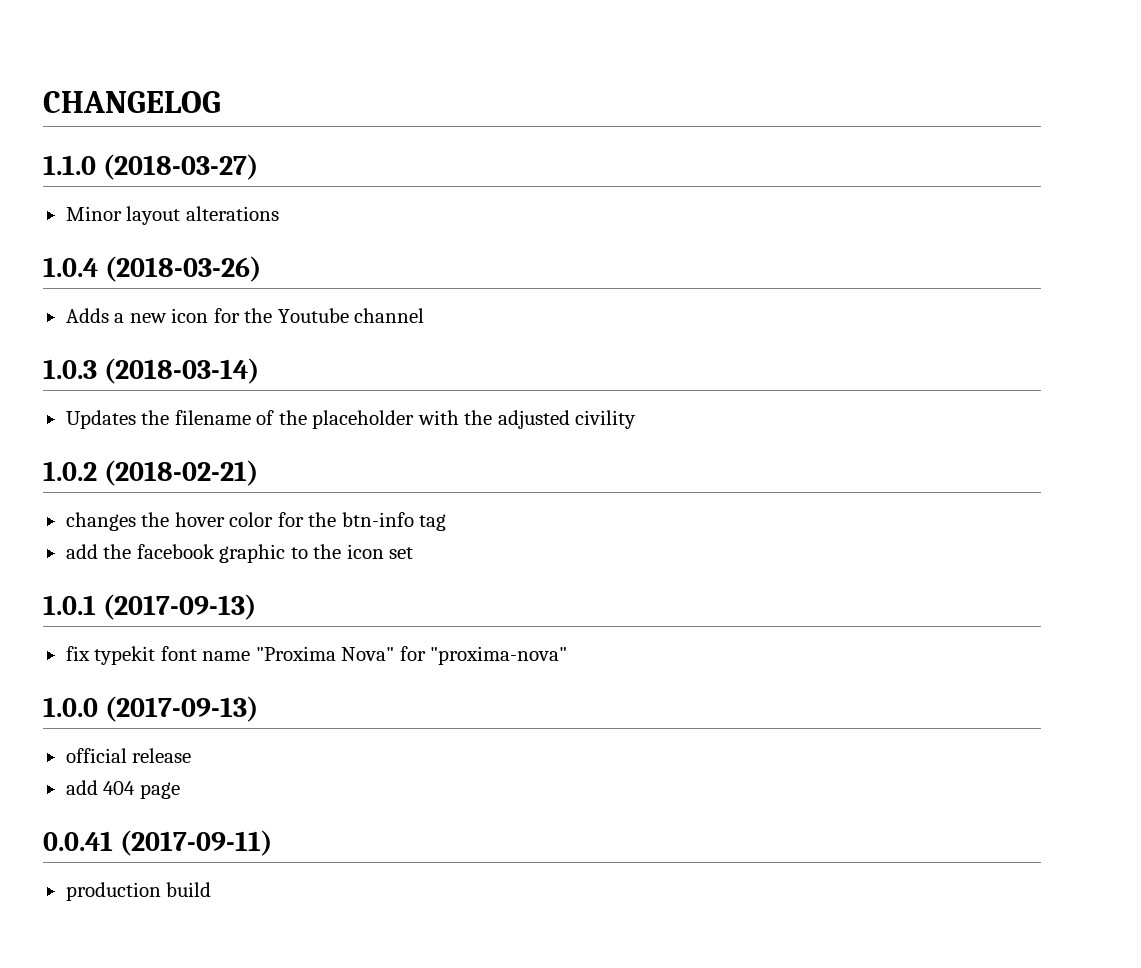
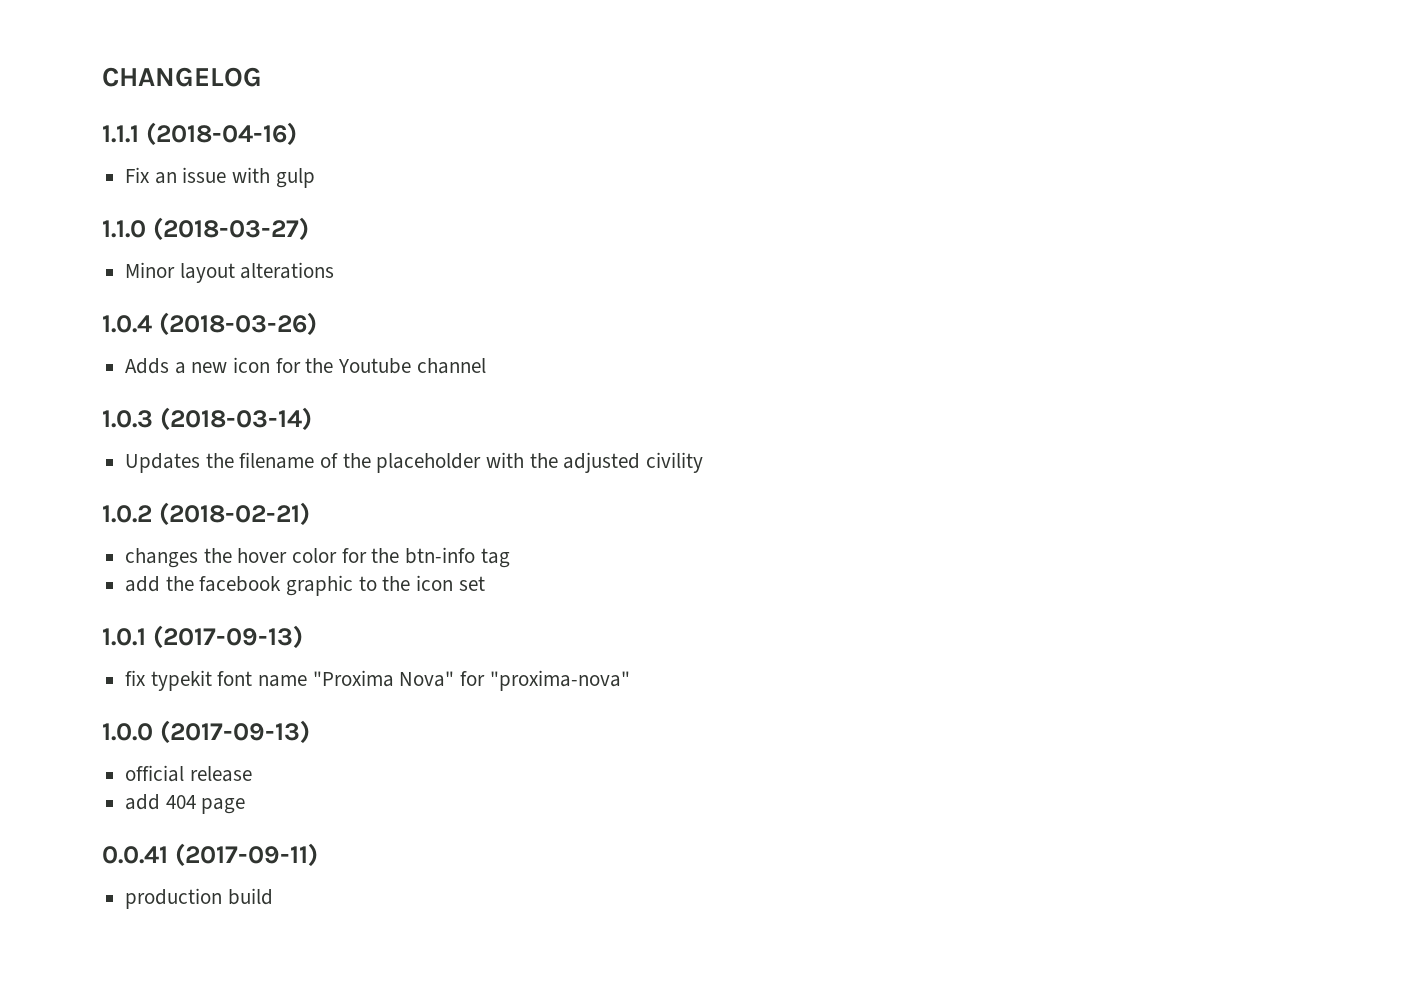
+ 1.1.1 (2018-04-16)
+ Fix an issue with gulp

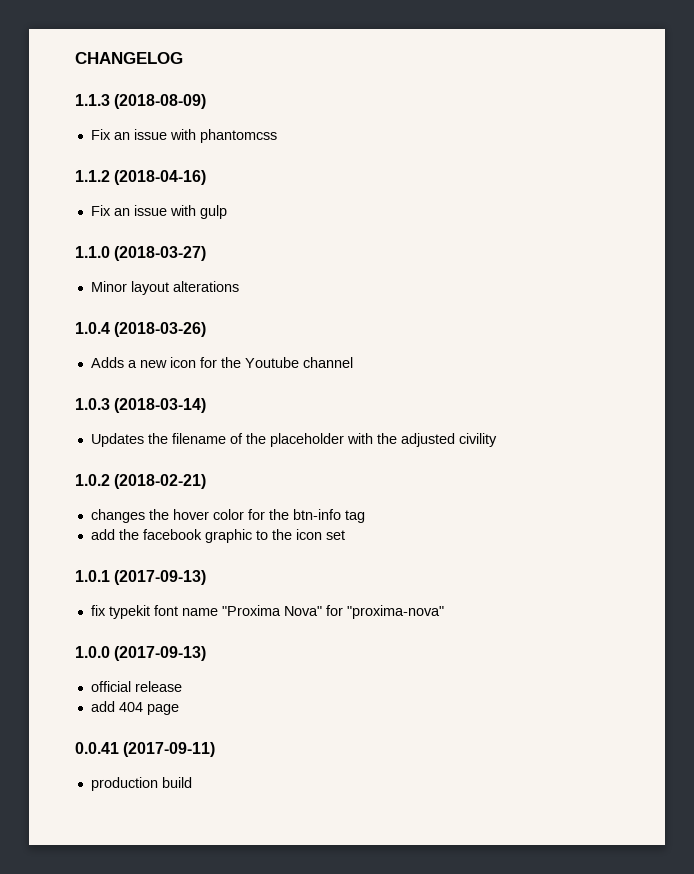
- 1.1.1 (2018-04-16)
+ 1.1.3 (2018-08-09)
+ Fix an issue with phantomcss
+ 1.1.2 (2018-04-16)

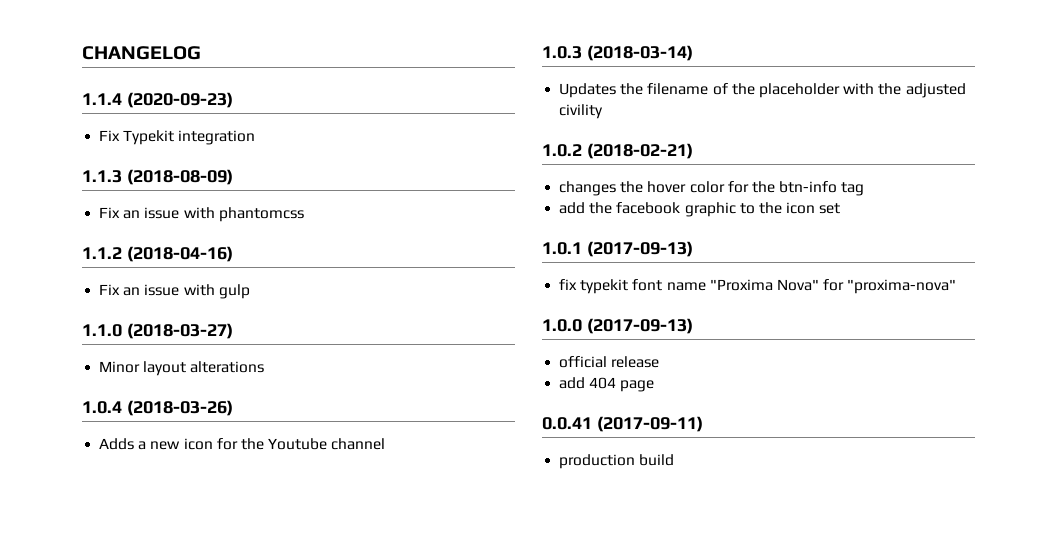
+ 1.1.4 (2020-09-23)
+ Fix Typekit integration

